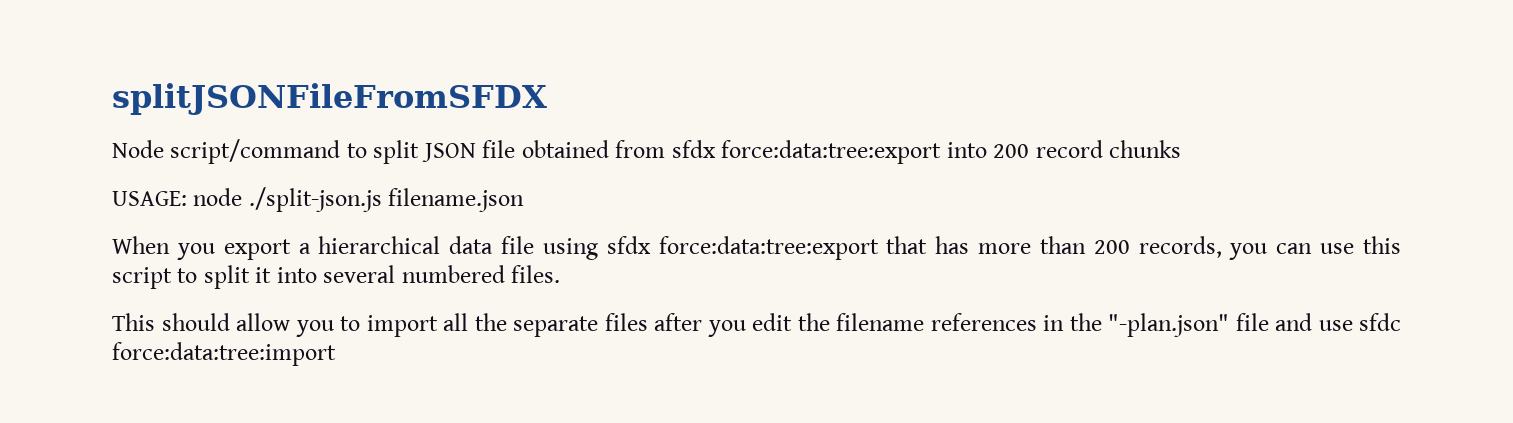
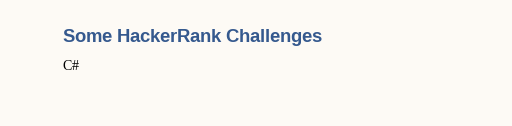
- splitJSONFileFromSFDX
- Node script/command to split JSON file obtained from sfdx force:data:tree:export into 200 record chunks
- USAGE: node ./split-json.js filename.json
- When you export a hierarchical data file using sfdx force:data:tree:export that has more than 200 records, you can use this script to split it into several numbered files.
- This should allow you to import all the separate files after you edit the filename references in the "-plan.json" file and use sfdc force:data:tree:import
+ Some HackerRank Challenges
+ C#

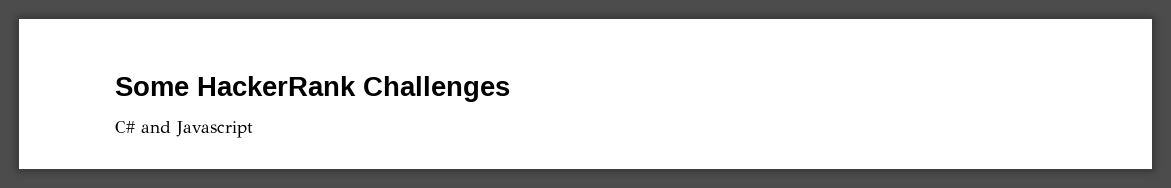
- C#
+ C# and Javascript

